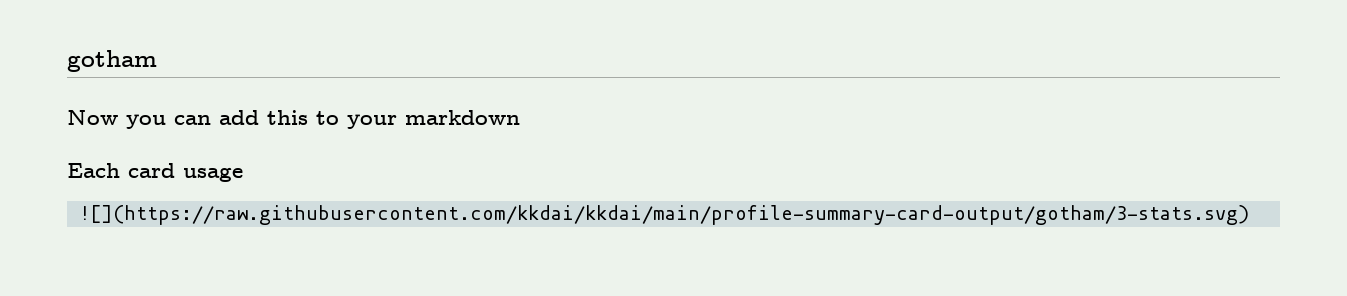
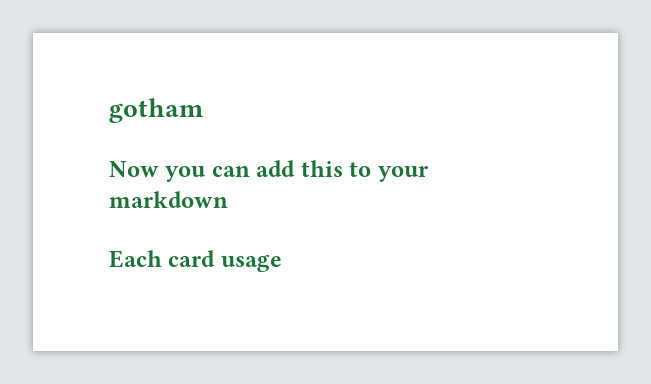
- ![](https://raw.githubusercontent.com/kkdai/kkdai/main/profile-summary-card-output/gotham/3-stats.svg)

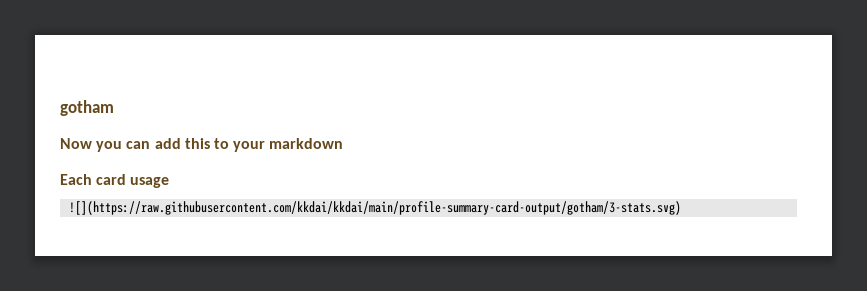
+ ![](https://raw.githubusercontent.com/kkdai/kkdai/main/profile-summary-card-output/gotham/3-stats.svg)

